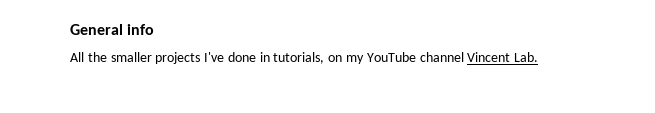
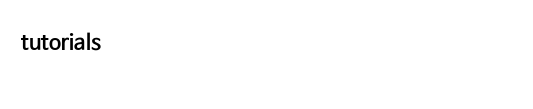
- General info
- All the smaller projects I've done in tutorials, on my YouTube channel Vincent Lab.
+ tutorials

